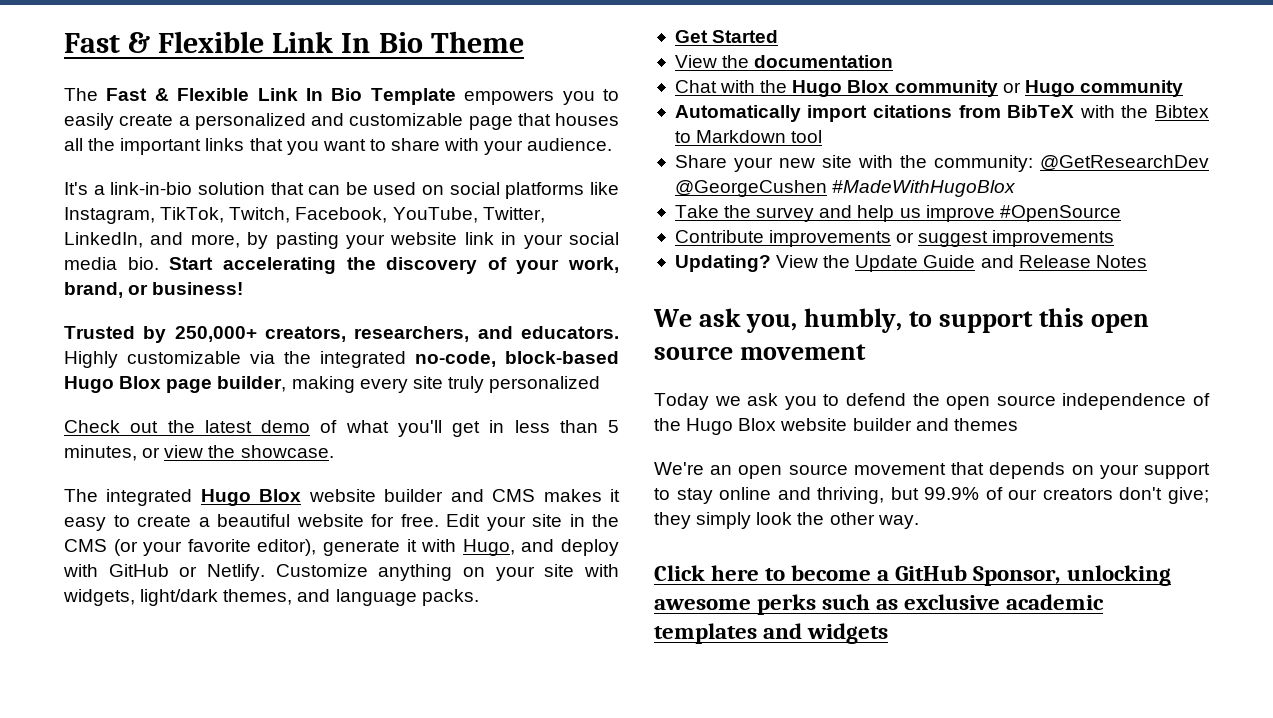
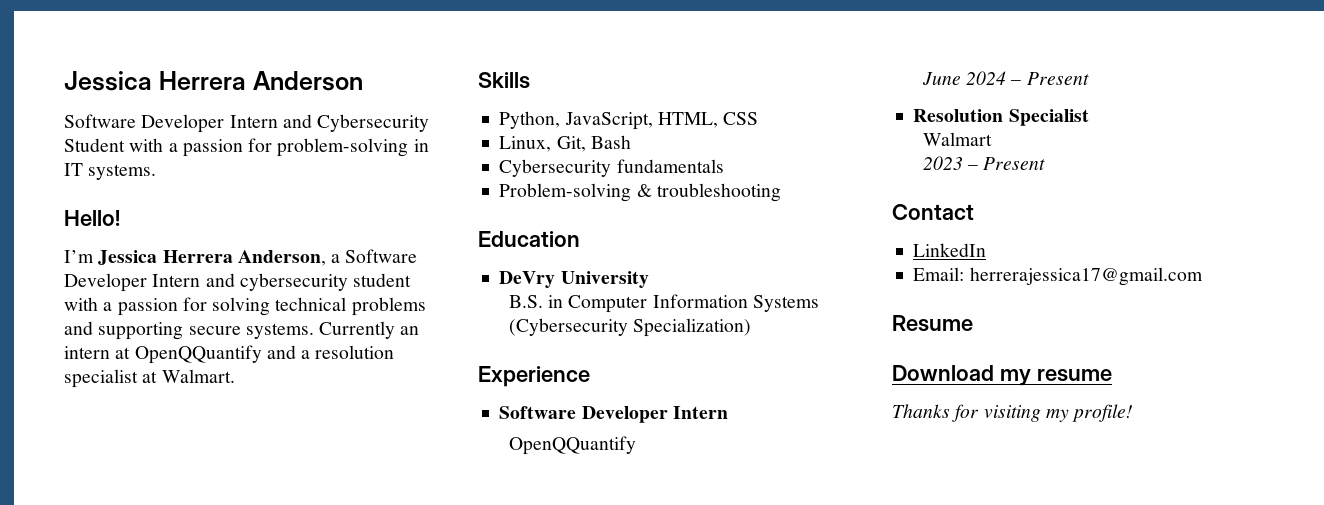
- Fast & Flexible Link In Bio Theme
- The Fast & Flexible Link In Bio Template empowers you to easily create a personalized and customizable page that houses all the important links that you want to share with your audience.
- It's a link-in-bio solution that can be used on social platforms like Instagram, TikTok, Twitch, Facebook, YouTube, Twitter, LinkedIn, and more, by pasting your website link in your social media bio. Start accelerating the discovery of your work, brand, or business!
- Trusted by 250,000+ creators, researchers, and educators. Highly customizable via the integrated no-code, block-based Hugo Blox page builder, making every site truly personalized
- Check out the latest demo of what you'll get in less than 5 minutes, or view the showcase.
- The integrated Hugo Blox website builder and CMS makes it easy to create a beautiful website for free. Edit your site in the CMS (or your favorite editor), generate it with Hugo, and deploy with GitHub or Netlify. Customize anything on your site with widgets, light/dark themes, and language packs.
- Get Started
- View the documentation
- Chat with the Hugo Blox community or Hugo community
- Automatically import citations from BibTeX with the Bibtex to Markdown tool
- Share your new site with the community: @GetResearchDev @GeorgeCushen #MadeWithHugoBlox
- Take the survey and help us improve #OpenSource
- Contribute improvements or suggest improvements
- Updating? View the Update Guide and Release Notes
- We ask you, humbly, to support this open source movement
- Today we ask you to defend the open source independence of the Hugo Blox website builder and themes
- We're an open source movement that depends on your support to stay online and thriving, but 99.9% of our creators don't give; they simply look the other way.
- Click here to become a GitHub Sponsor, unlocking awesome perks such as exclusive academic templates and widgets
+ Jessica Herrera Anderson
+ Software Developer Intern and Cybersecurity Student with a passion for problem-solving in IT systems.
+ Hello!
+ I’m Jessica Herrera Anderson, a Software Developer Intern and cybersecurity student with a passion for solving technical problems and supporting secure systems. Currently an intern at OpenQQuantify and a resolution specialist at Walmart.
+ Skills
+ Python, JavaScript, HTML, CSS
+ Linux, Git, Bash
+ Cybersecurity fundamentals
+ Problem-solving & troubleshooting
+ Education
+ DeVry University
+ B.S. in Computer Information Systems (Cybersecurity Specialization)
+ Experience
+ Software Developer Intern
+ OpenQQuantify
+ June 2024 – Present
+ Resolution Specialist
+ Walmart
+ 2023 – Present
+ Contact
+ LinkedIn
+ Email: herrerajessica17@gmail.com
+ Resume
+ Download my resume
+ Thanks for visiting my profile!

